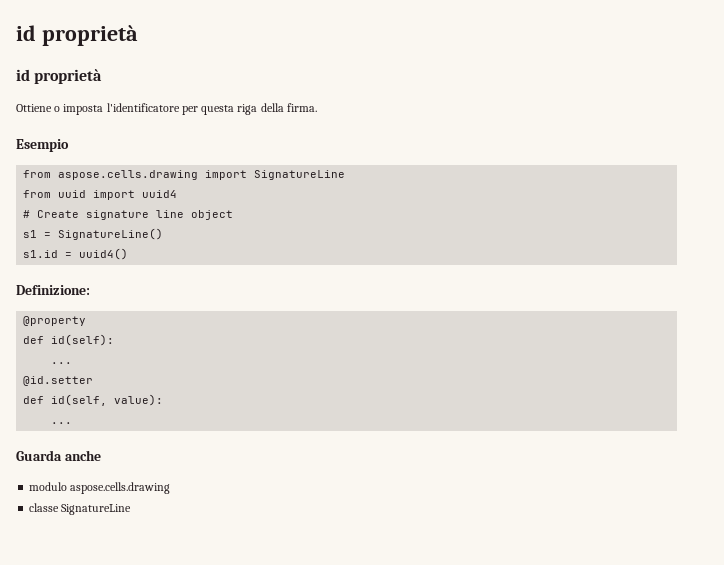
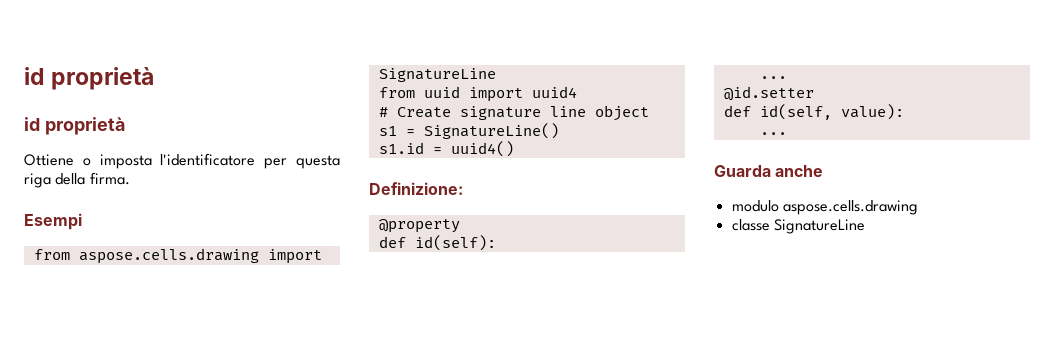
- Esempio
+ Esempi

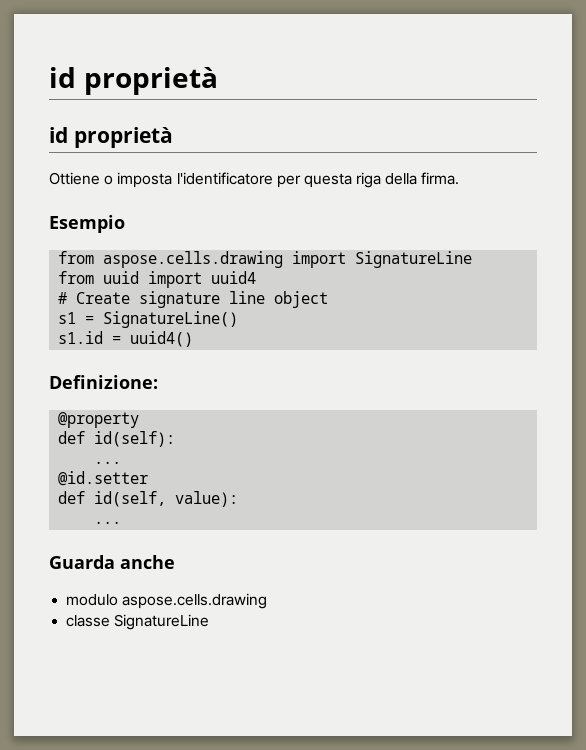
- Esempi
+ Esempio

